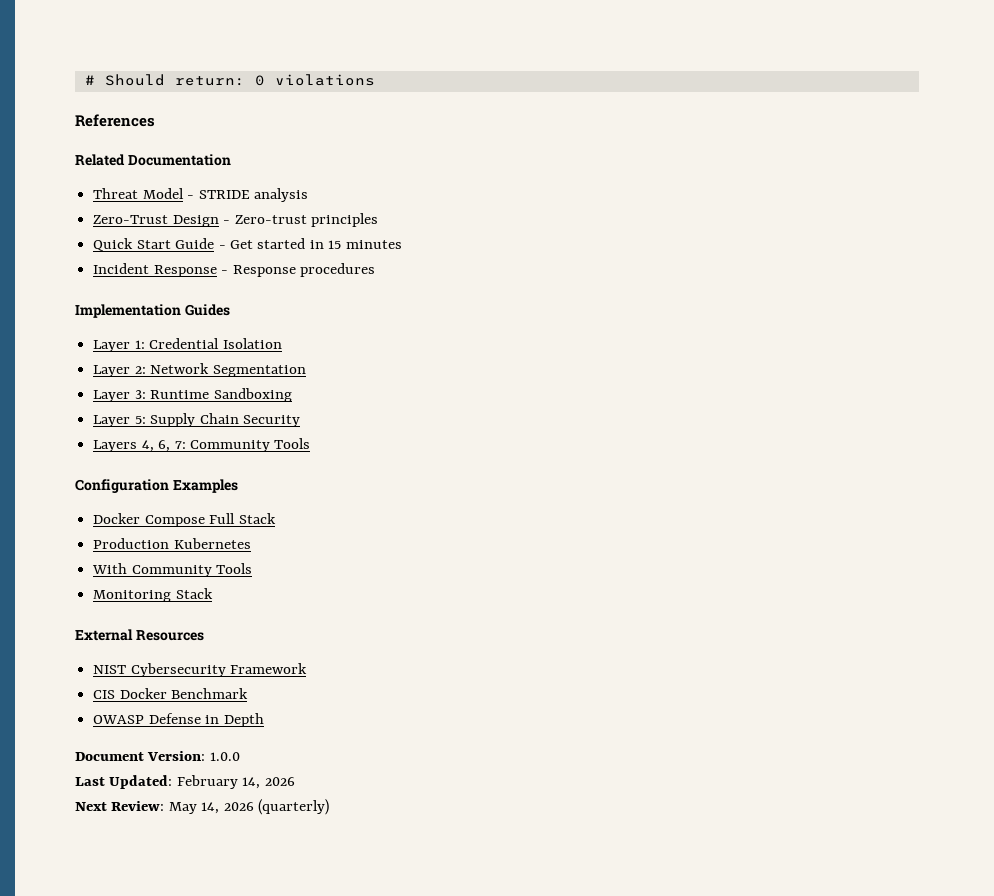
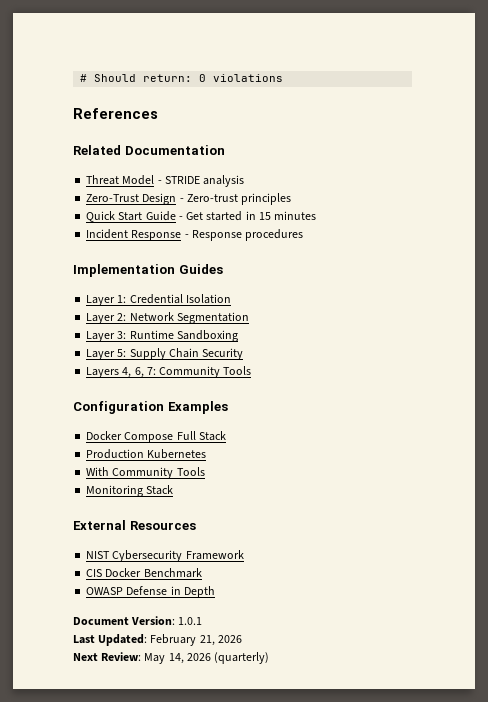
- Document Version: 1.0.0
+ Document Version: 1.0.1
- Last Updated: February 14, 2026
+ Last Updated: February 21, 2026

